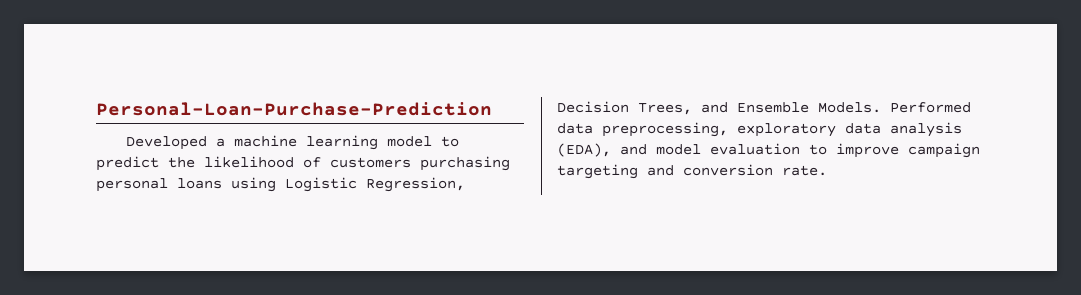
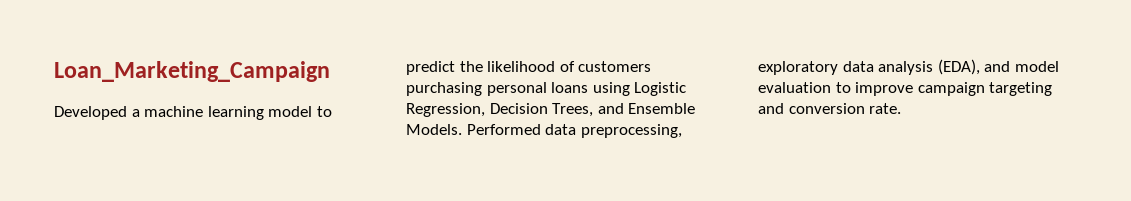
- Personal-Loan-Purchase-Prediction
+ Loan_Marketing_Campaign

